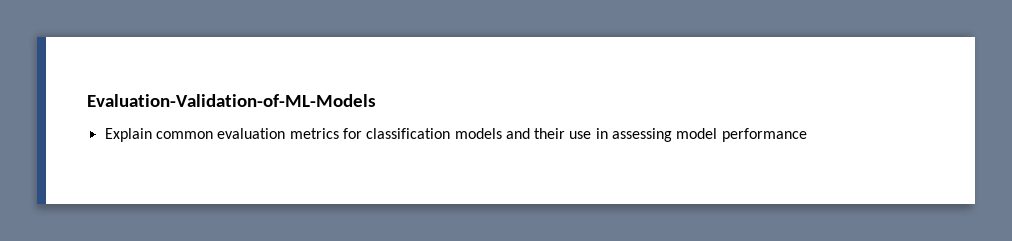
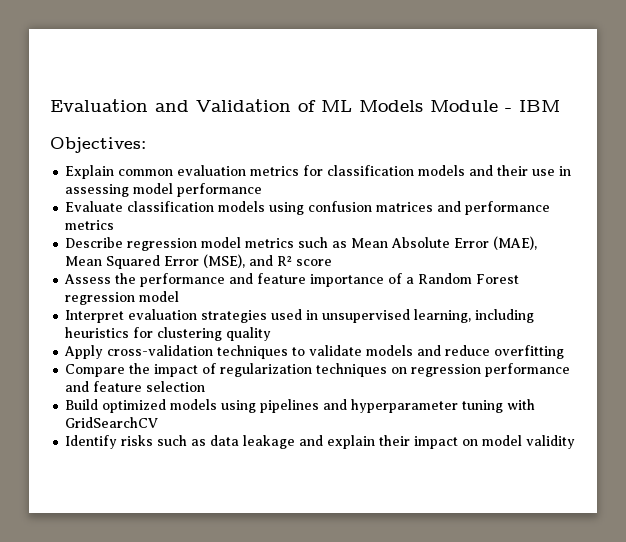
- Evaluation-Validation-of-ML-Models
+ Evaluation and Validation of ML Models Module - IBM
+ Objectives:
+ Evaluate classification models using confusion matrices and performance metrics
+ Describe regression model metrics such as Mean Absolute Error (MAE), Mean Squared Error (MSE), and R² score
+ Assess the performance and feature importance of a Random Forest regression model
+ Interpret evaluation strategies used in unsupervised learning, including heuristics for clustering quality
+ Apply cross-validation techniques to validate models and reduce overfitting
+ Compare the impact of regularization techniques on regression performance and feature selection
+ Build optimized models using pipelines and hyperparameter tuning with GridSearchCV
+ Identify risks such as data leakage and explain their impact on model validity

